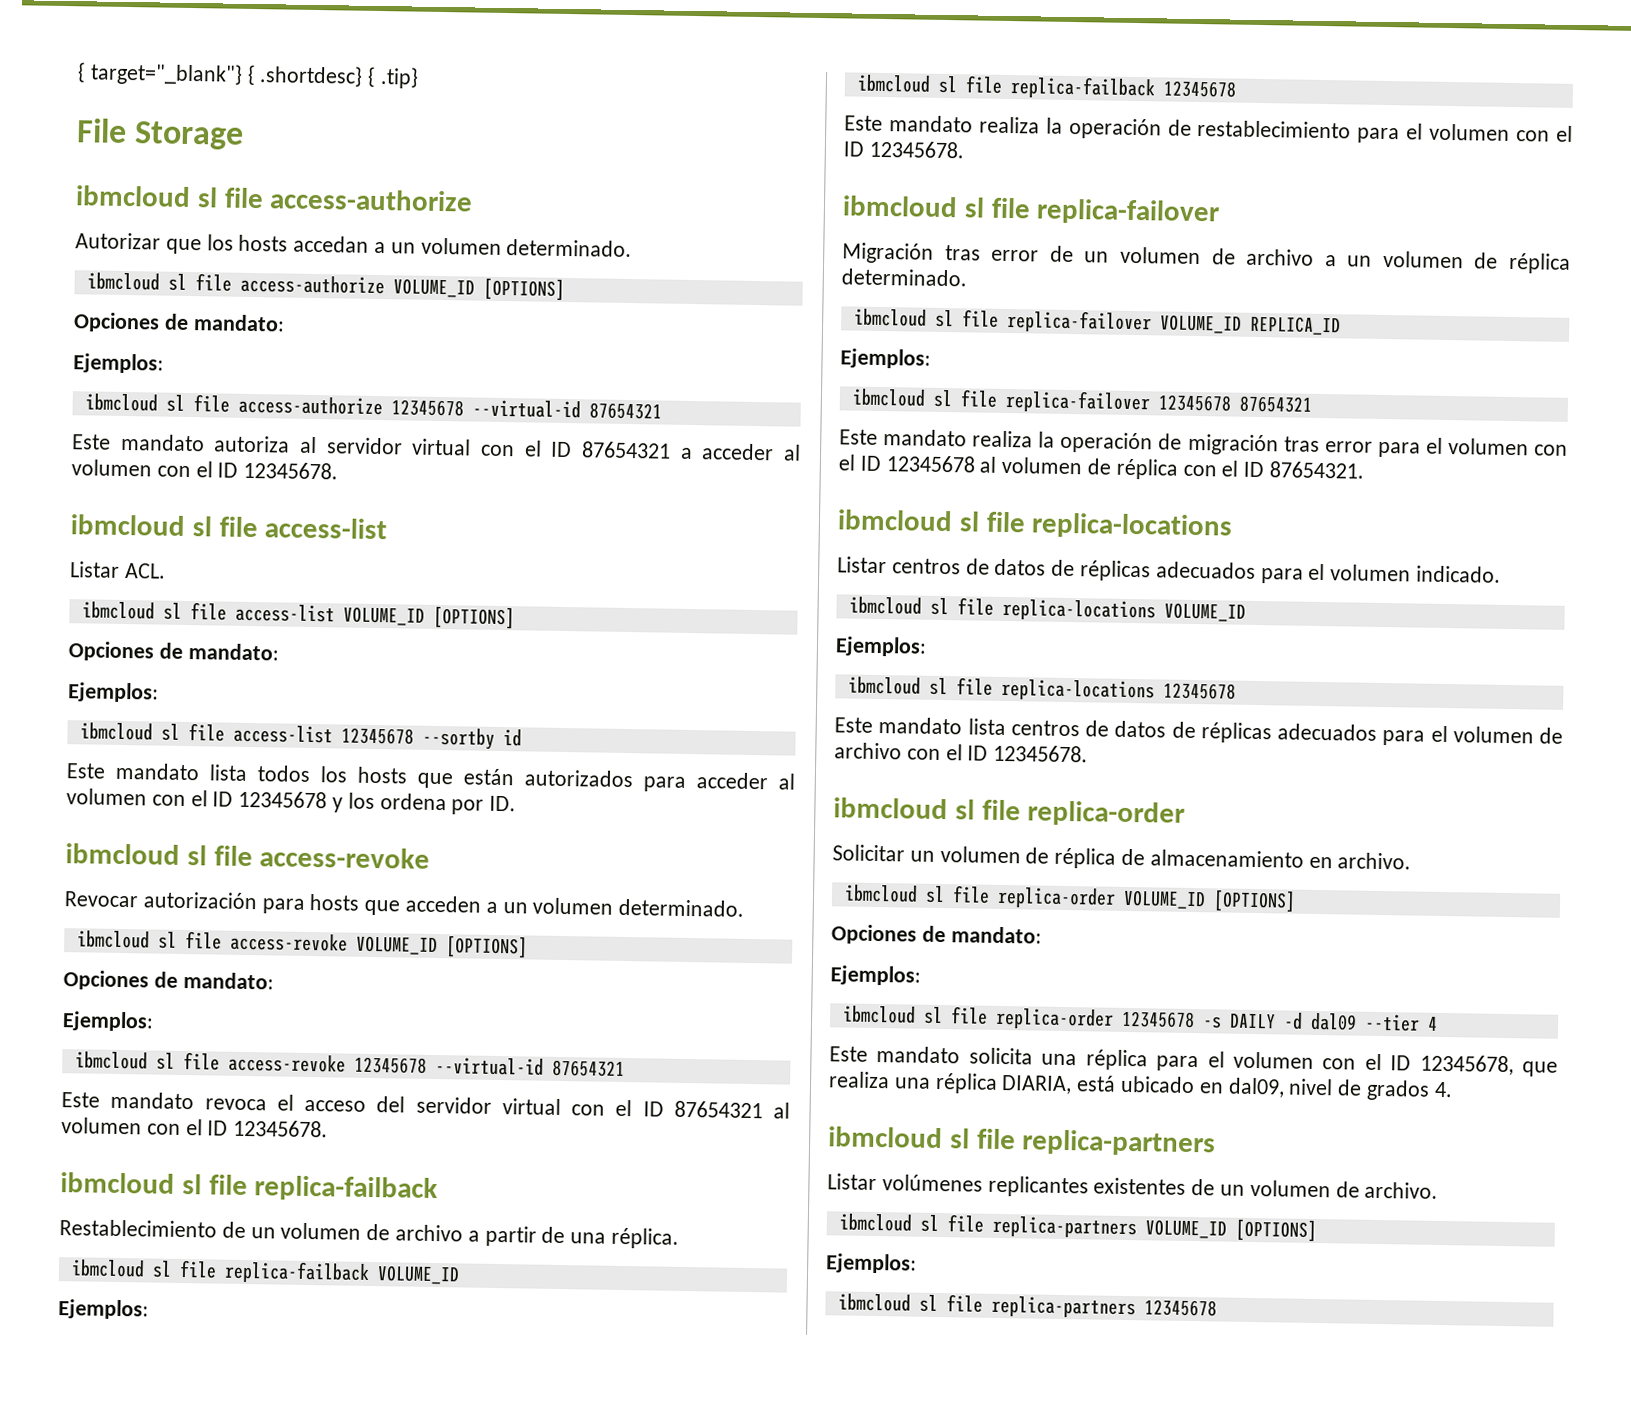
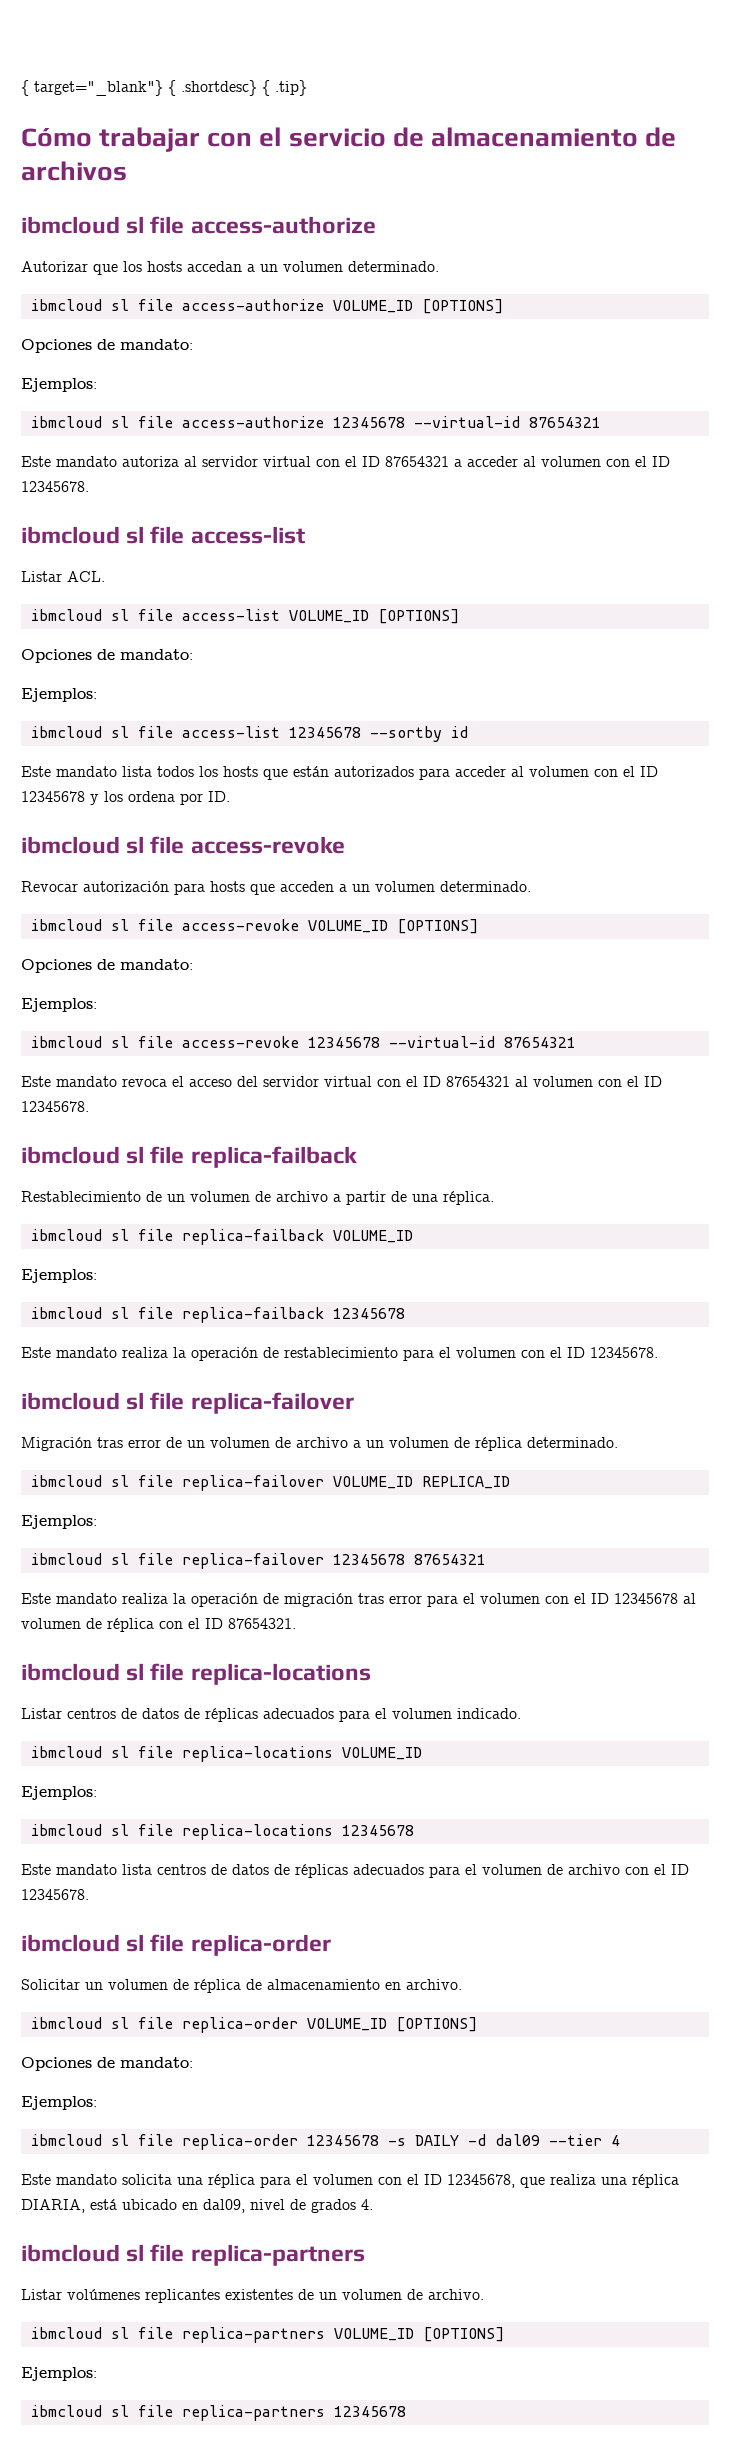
- File Storage
+ Cómo trabajar con el servicio de almacenamiento de archivos

